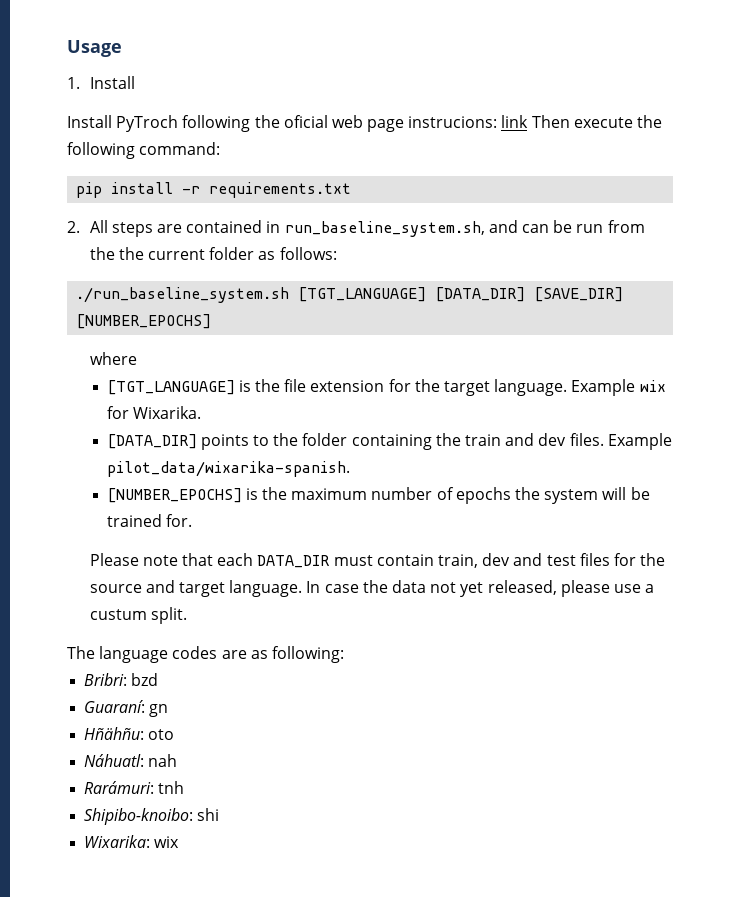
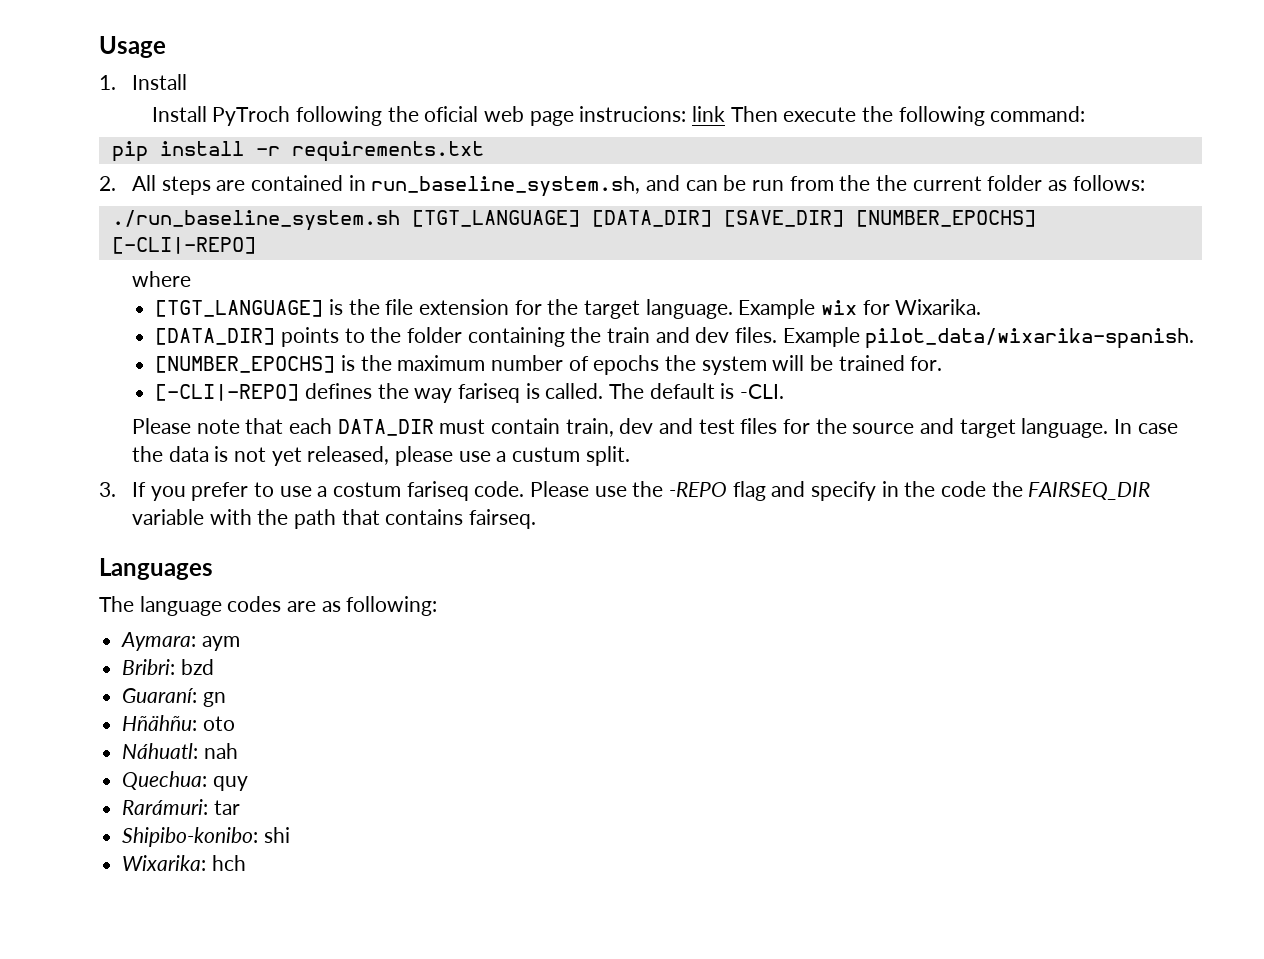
- ./run_baseline_system.sh [TGT_LANGUAGE] [DATA_DIR] [SAVE_DIR] [NUMBER_EPOCHS]
+ ./run_baseline_system.sh [TGT_LANGUAGE] [DATA_DIR] [SAVE_DIR] [NUMBER_EPOCHS] [-CLI|-REPO]
+ [-CLI|-REPO] defines the way fariseq is called. The default is -CLI.
- In case the data not yet released, please use a custum split.
+ In case the data is not yet released, please use a custum split.
+ 3. If you prefer to use a costum fariseq code. Please use the -REPO flag and specify in the code the FAIRSEQ_DIR variable with the path that contains fairseq.
+ Languages
+ Aymara: aym
+ Quechua: quy
- Rarámuri: tnh
- Shipibo-knoibo: shi
+ Rarámuri: tar
+ Shipibo-konibo: shi
- Wixarika: wix
+ Wixarika: hch

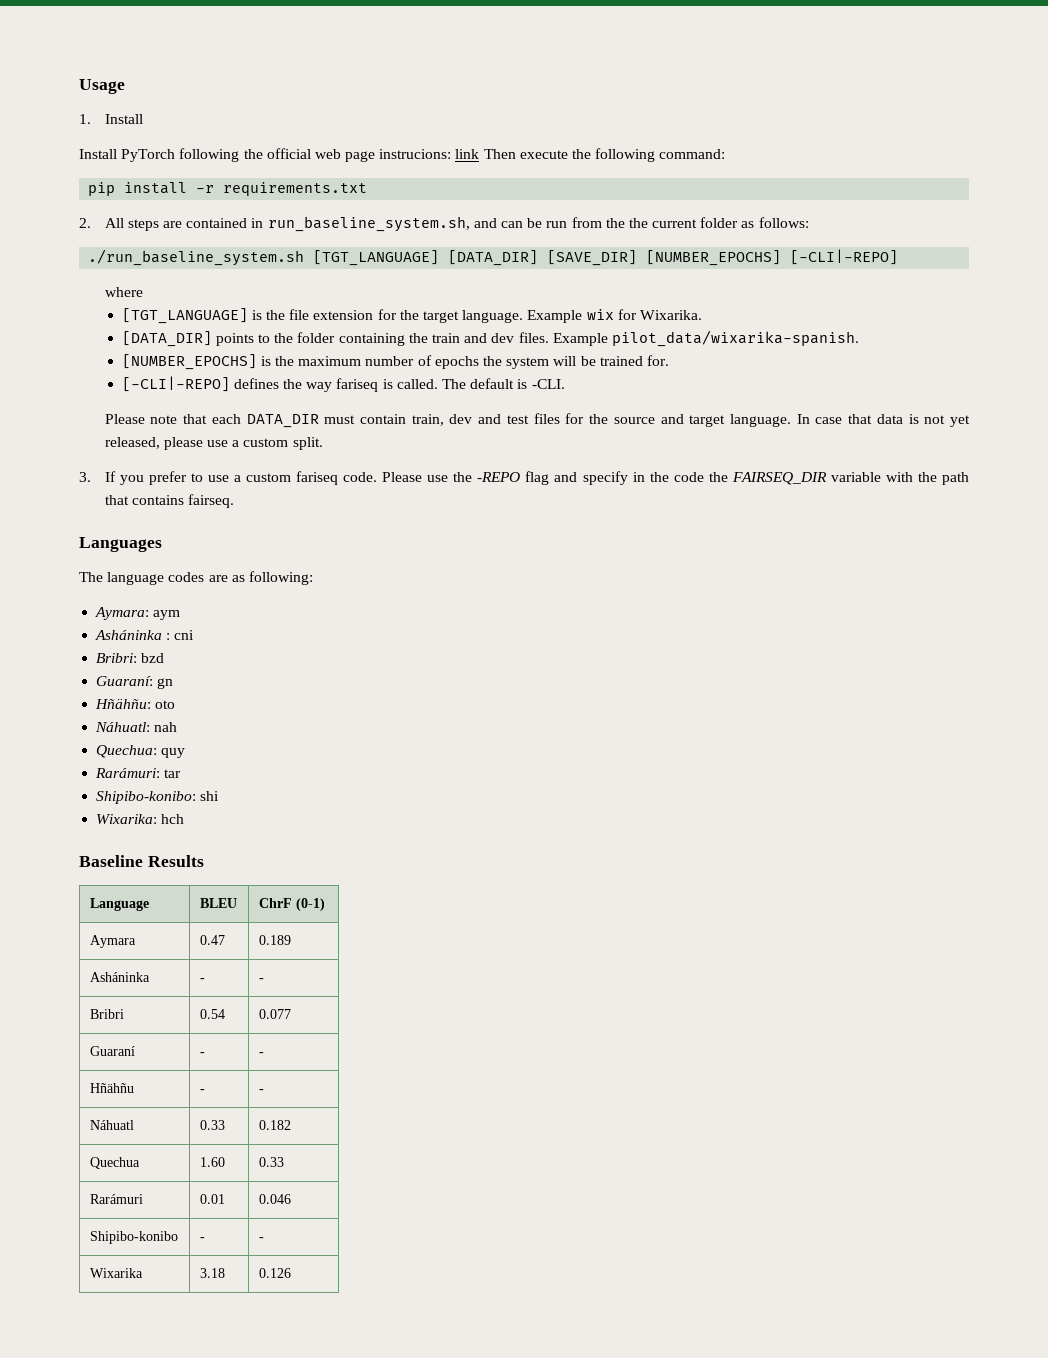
- Install PyTroch following the oficial web page instrucions: link Then execute the following command:
+ Install PyTorch following the official web page instrucions: link Then execute the following command:
- In case the data is not yet released, please use a custum split.
+ In case that data is not yet released, please use a custom split.
- 3. If you prefer to use a costum fariseq code.
+ 3. If you prefer to use a custom fariseq code.
+ Asháninka : cni
+ Baseline Results
+ Language | BLEU | ChrF (0-1)
+ Aymara | 0.47 | 0.189
+ Asháninka | - | -
+ Bribri | 0.54 | 0.077
+ Guaraní | - | -
+ Hñähñu | - | -
+ Náhuatl | 0.33 | 0.182
+ Quechua | 1.60 | 0.33
+ Rarámuri | 0.01 | 0.046
+ Shipibo-konibo | - | -
+ Wixarika | 3.18 | 0.126

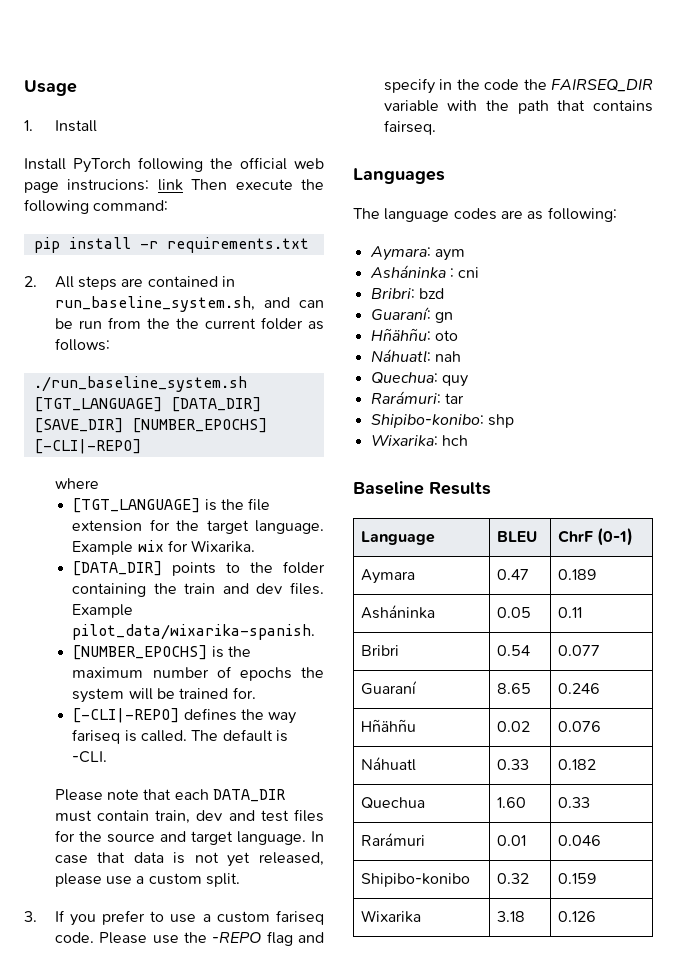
- Shipibo-konibo: shi
+ Shipibo-konibo: shp
- Asháninka | - | -
+ Asháninka | 0.05 | 0.11
- Guaraní | - | -
+ Guaraní | 8.65 | 0.246
- Hñähñu | - | -
+ Hñähñu | 0.02 | 0.076
- Shipibo-konibo | - | -
+ Shipibo-konibo | 0.32 | 0.159

